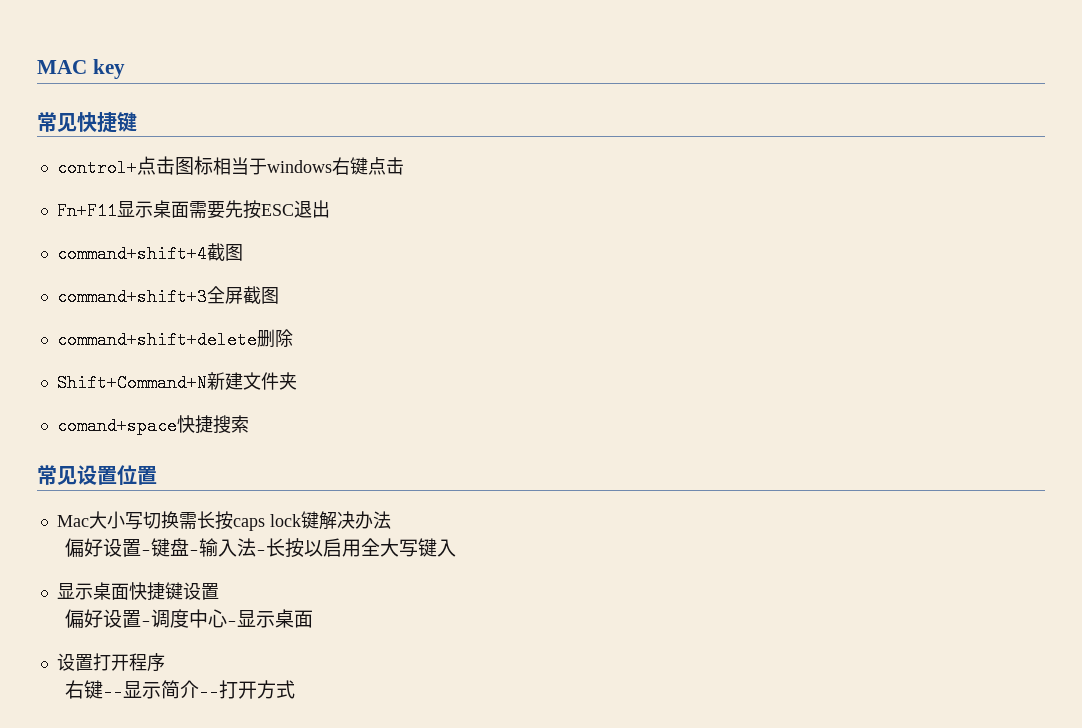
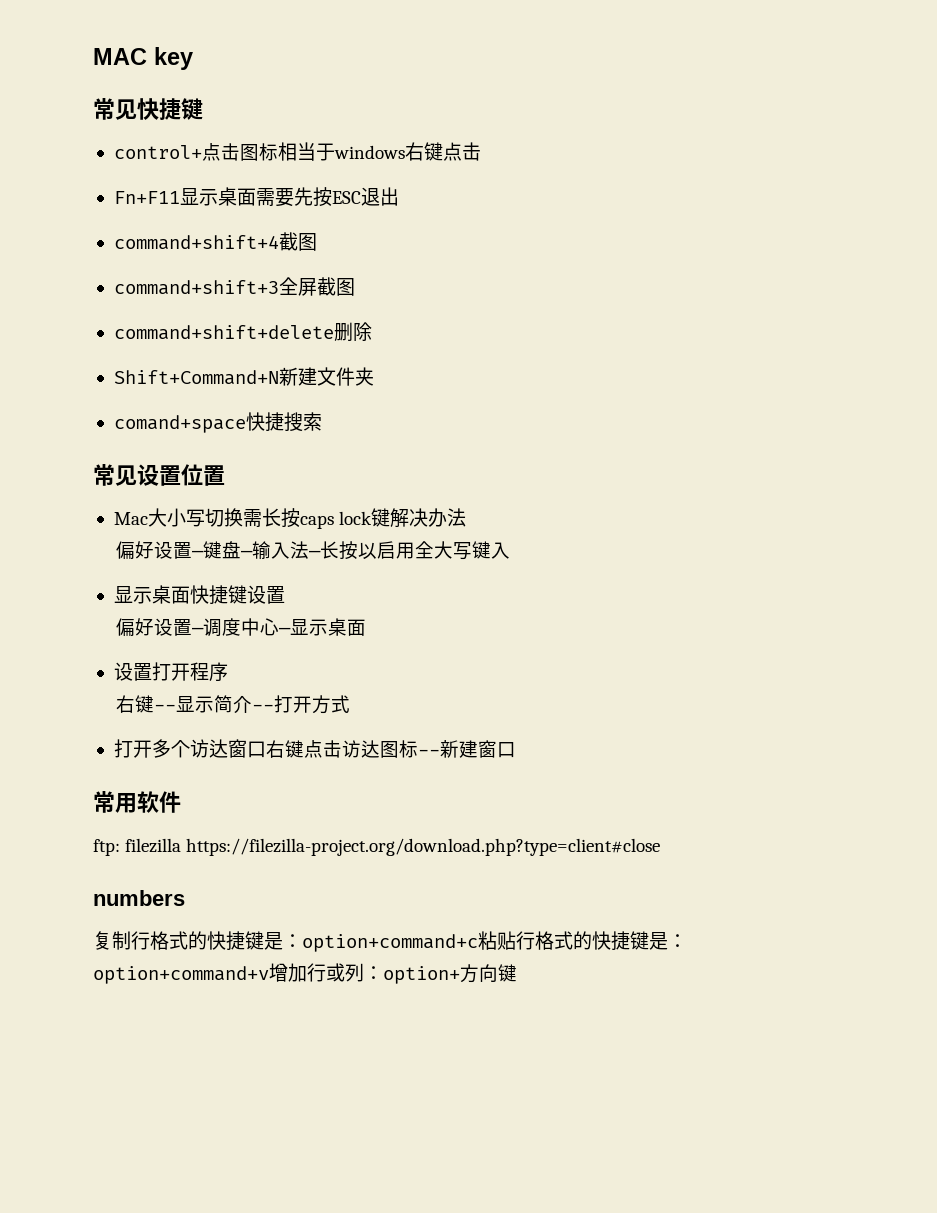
+ 打开多个访达窗口右键点击访达图标--新建窗口
+ 常用软件
+ ftp: filezilla https://filezilla-project.org/download.php?type=client#close
+ numbers
+ 复制行格式的快捷键是：option+command+c粘贴行格式的快捷键是：option+command+v增加行或列：option+方向键

